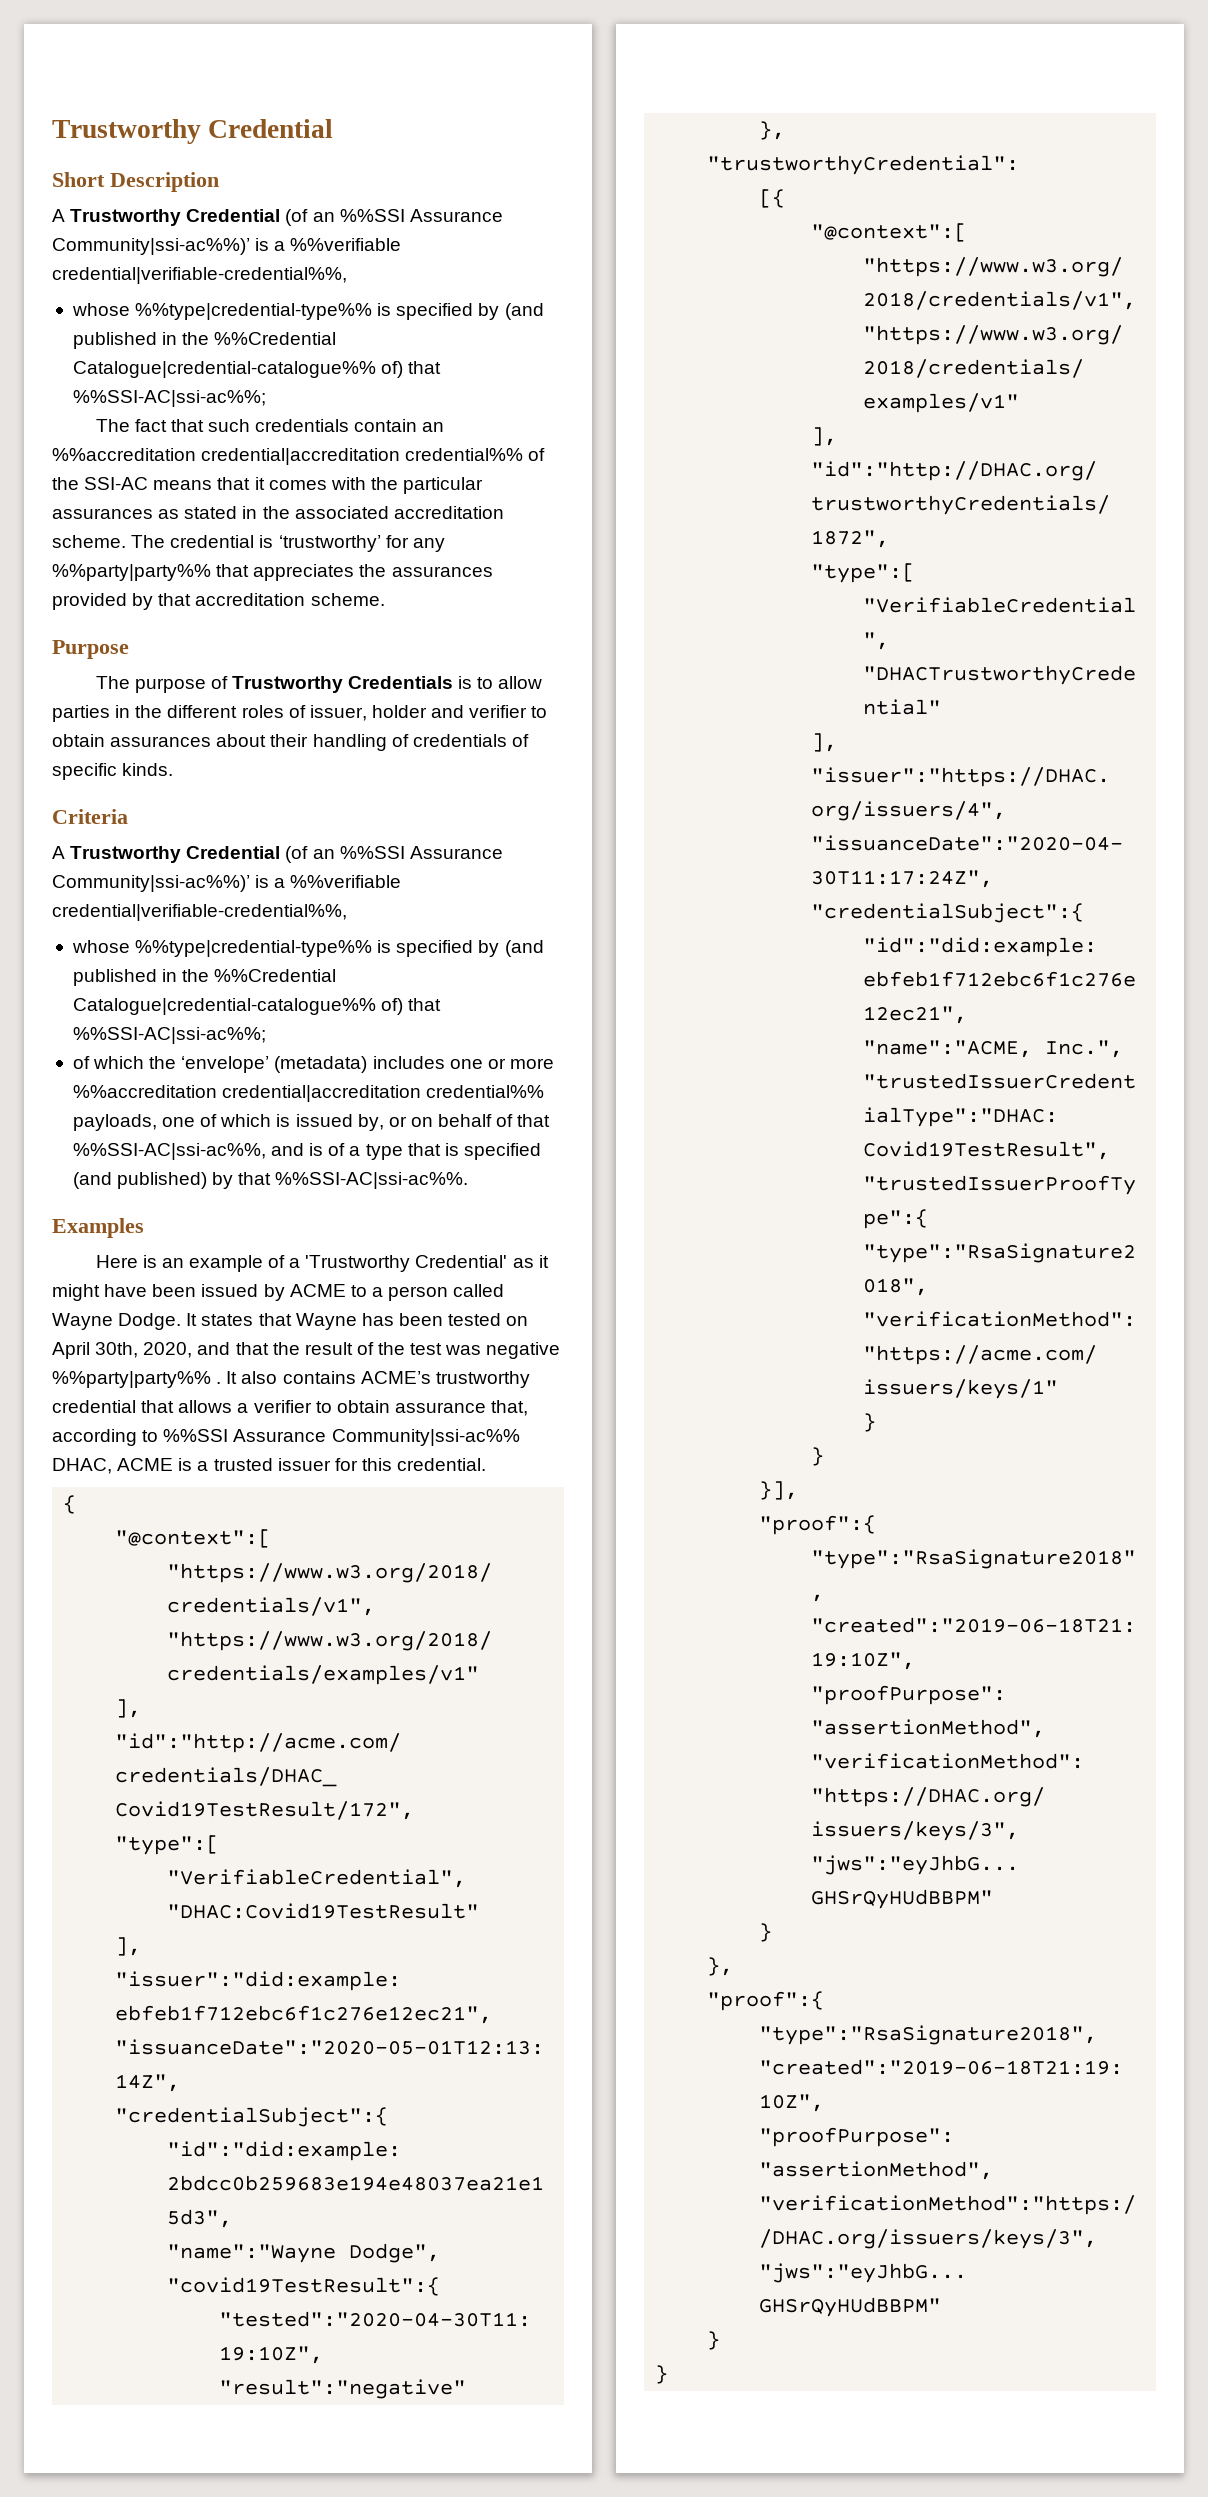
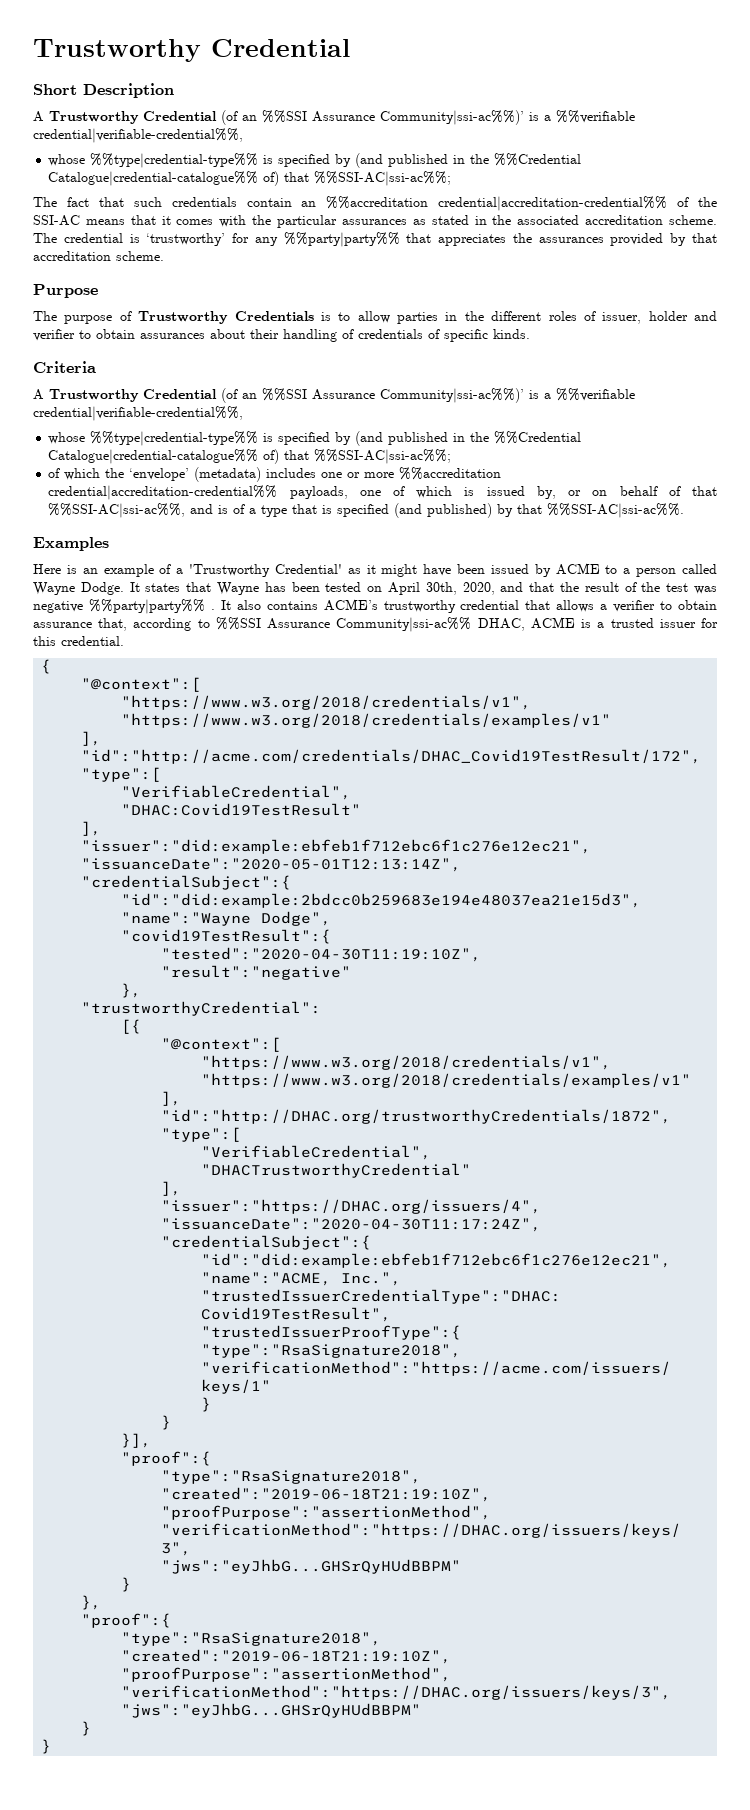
- The fact that such credentials contain an %%accreditation credential|accreditation credential%% of the SSI-AC means that it comes with the particular assurances as stated in the associated accreditation scheme.
+ The fact that such credentials contain an %%accreditation credential|accreditation-credential%% of the SSI-AC means that it comes with the particular assurances as stated in the associated accreditation scheme.
- of which the ‘envelope’ (metadata) includes one or more %%accreditation credential|accreditation credential%% payloads, one of which is issued by, or on behalf of that %%SSI-AC|ssi-ac%%, and is of a type that is specified (and published) by that %%SSI-AC|ssi-ac%%.
+ of which the ‘envelope’ (metadata) includes one or more %%accreditation credential|accreditation-credential%% payloads, one of which is issued by, or on behalf of that %%SSI-AC|ssi-ac%%, and is of a type that is specified (and published) by that %%SSI-AC|ssi-ac%%.

